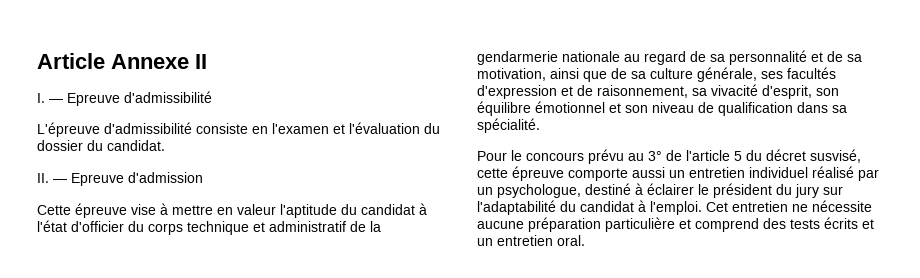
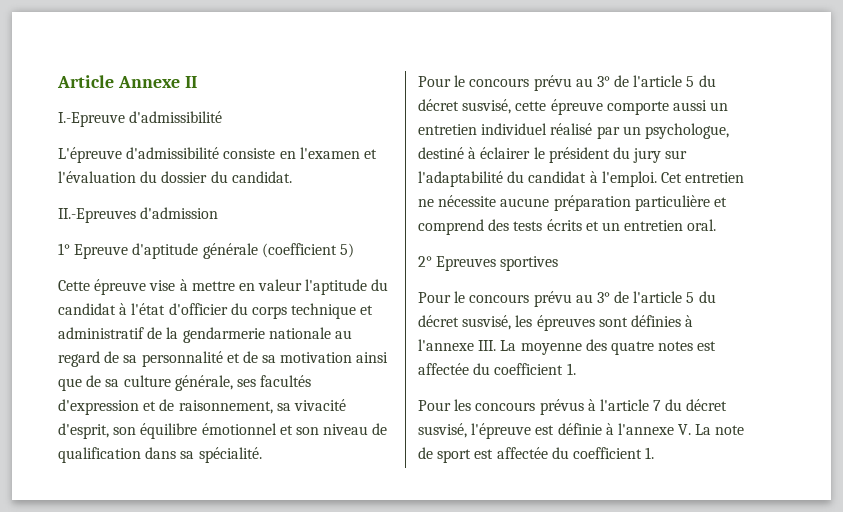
- I. ― Epreuve d'admissibilité
+ I.-Epreuve d'admissibilité
- II. ― Epreuve d'admission
+ II.-Epreuves d'admission
+ 1° Epreuve d'aptitude générale (coefficient 5)
- Cette épreuve vise à mettre en valeur l'aptitude du candidat à l'état d'officier du corps technique et administratif de la gendarmerie nationale au regard de sa personnalité et de sa motivation, ainsi que de sa culture générale, ses facultés d'expression et de raisonnement, sa vivacité d'esprit, son équilibre émotionnel et son niveau de qualification dans sa spécialité.
+ Cette épreuve vise à mettre en valeur l'aptitude du candidat à l'état d'officier du corps technique et administratif de la gendarmerie nationale au regard de sa personnalité et de sa motivation ainsi que de sa culture générale, ses facultés d'expression et de raisonnement, sa vivacité d'esprit, son équilibre émotionnel et son niveau de qualification dans sa spécialité.
+ 2° Epreuves sportives
+ Pour le concours prévu au 3° de l'article 5 du décret susvisé, les épreuves sont définies à l'annexe III. La moyenne des quatre notes est affectée du coefficient 1.
+ Pour les concours prévus à l'article 7 du décret susvisé, l'épreuve est définie à l'annexe V. La note de sport est affectée du coefficient 1.

